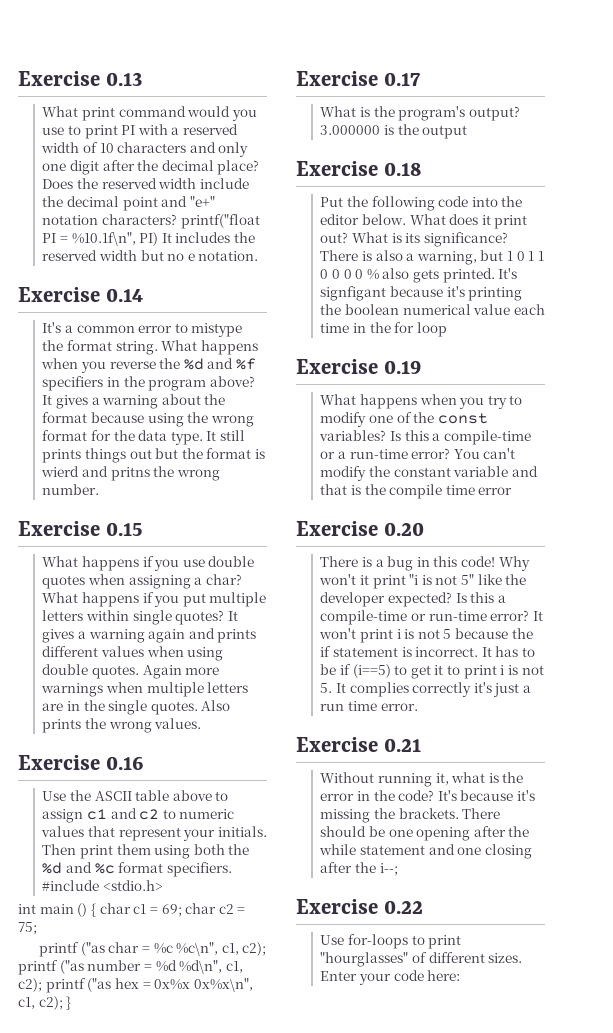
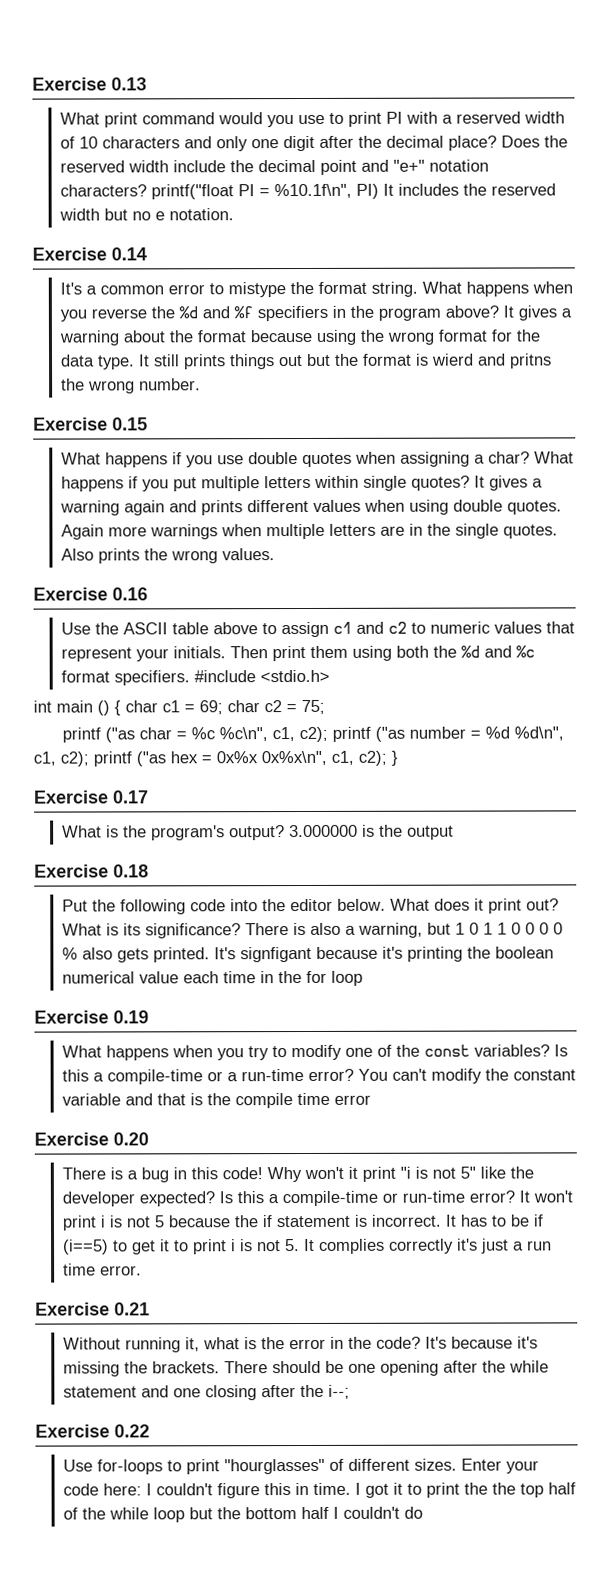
- Enter your code here:
+ Enter your code here: I couldn't figure this in time. I got it to print the the top half of the while loop but the bottom half I couldn't do

